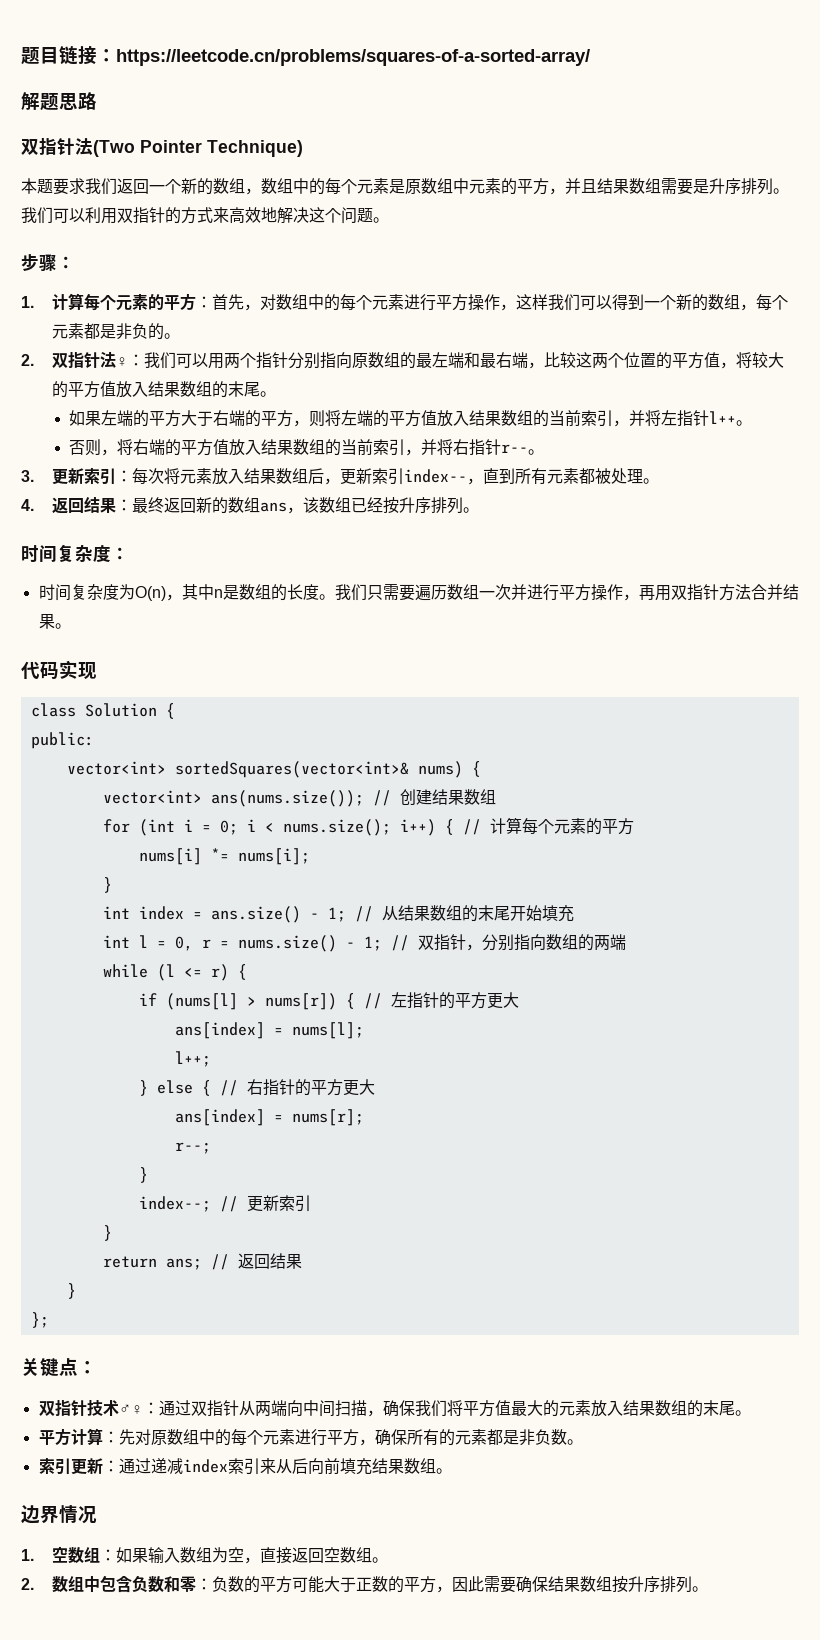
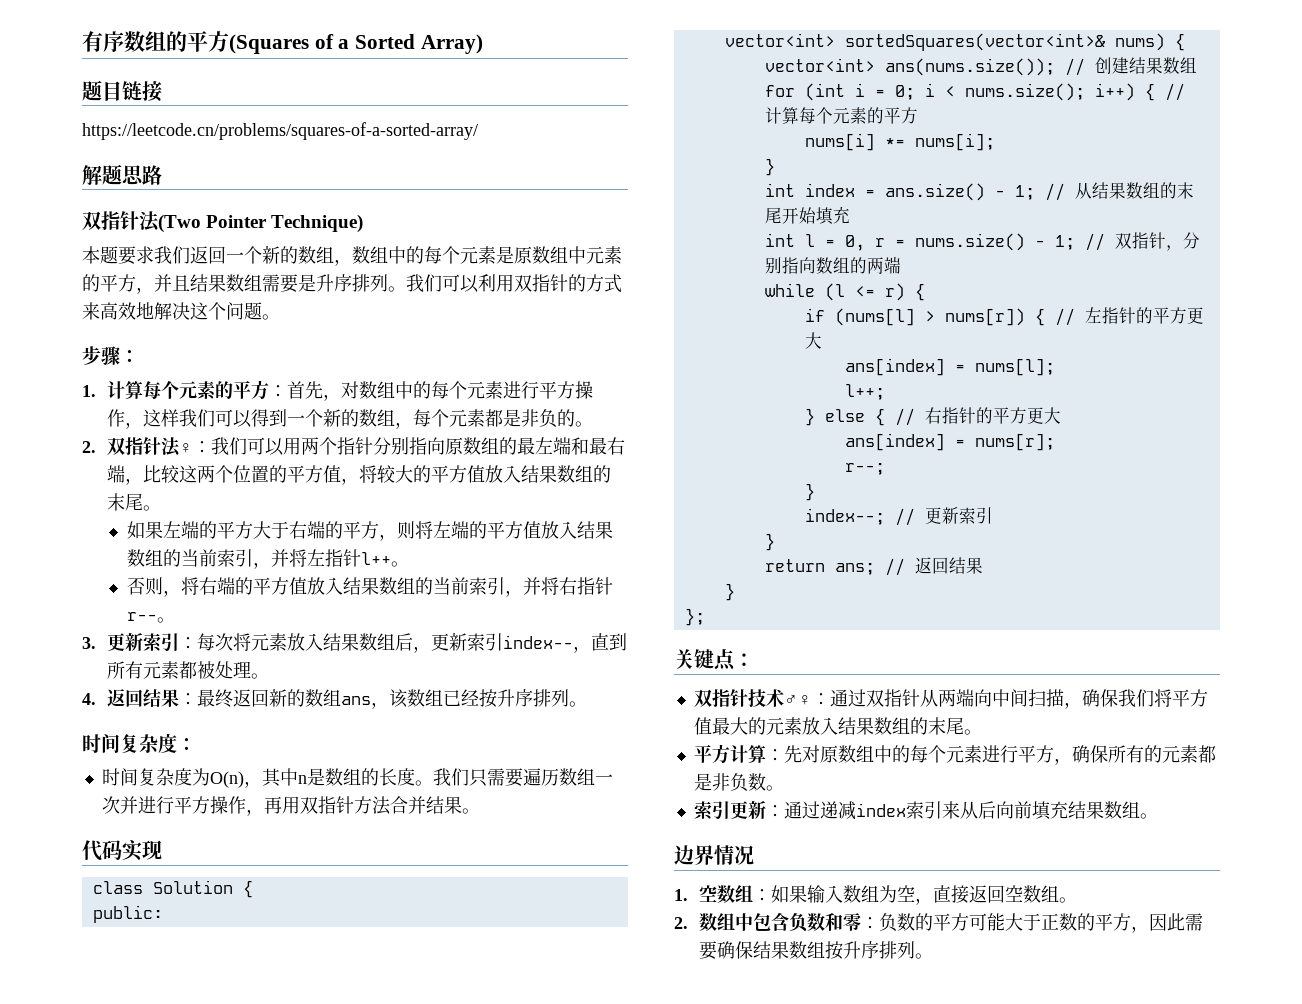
+ 有序数组的平方(Squares of a Sorted Array)
- 题目链接：https://leetcode.cn/problems/squares-of-a-sorted-array/
+ 题目链接
+ https://leetcode.cn/problems/squares-of-a-sorted-array/

